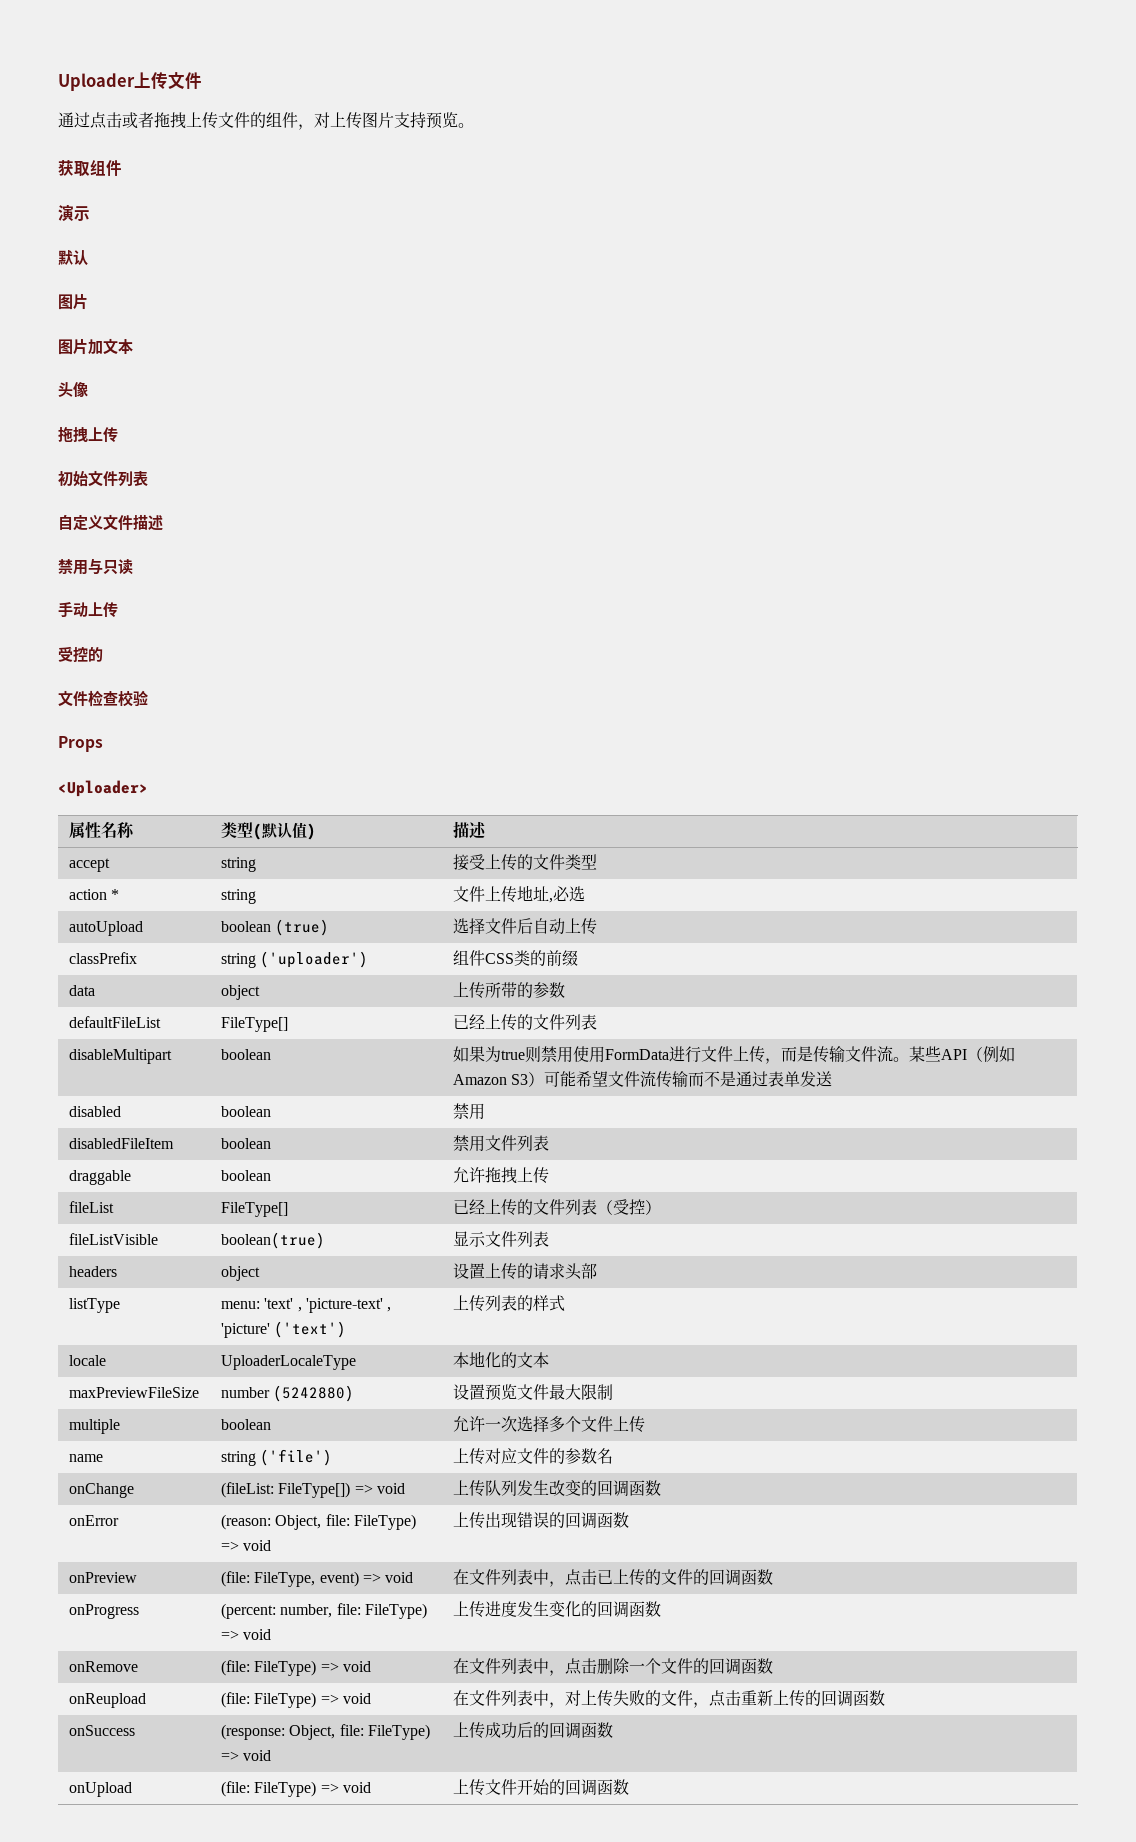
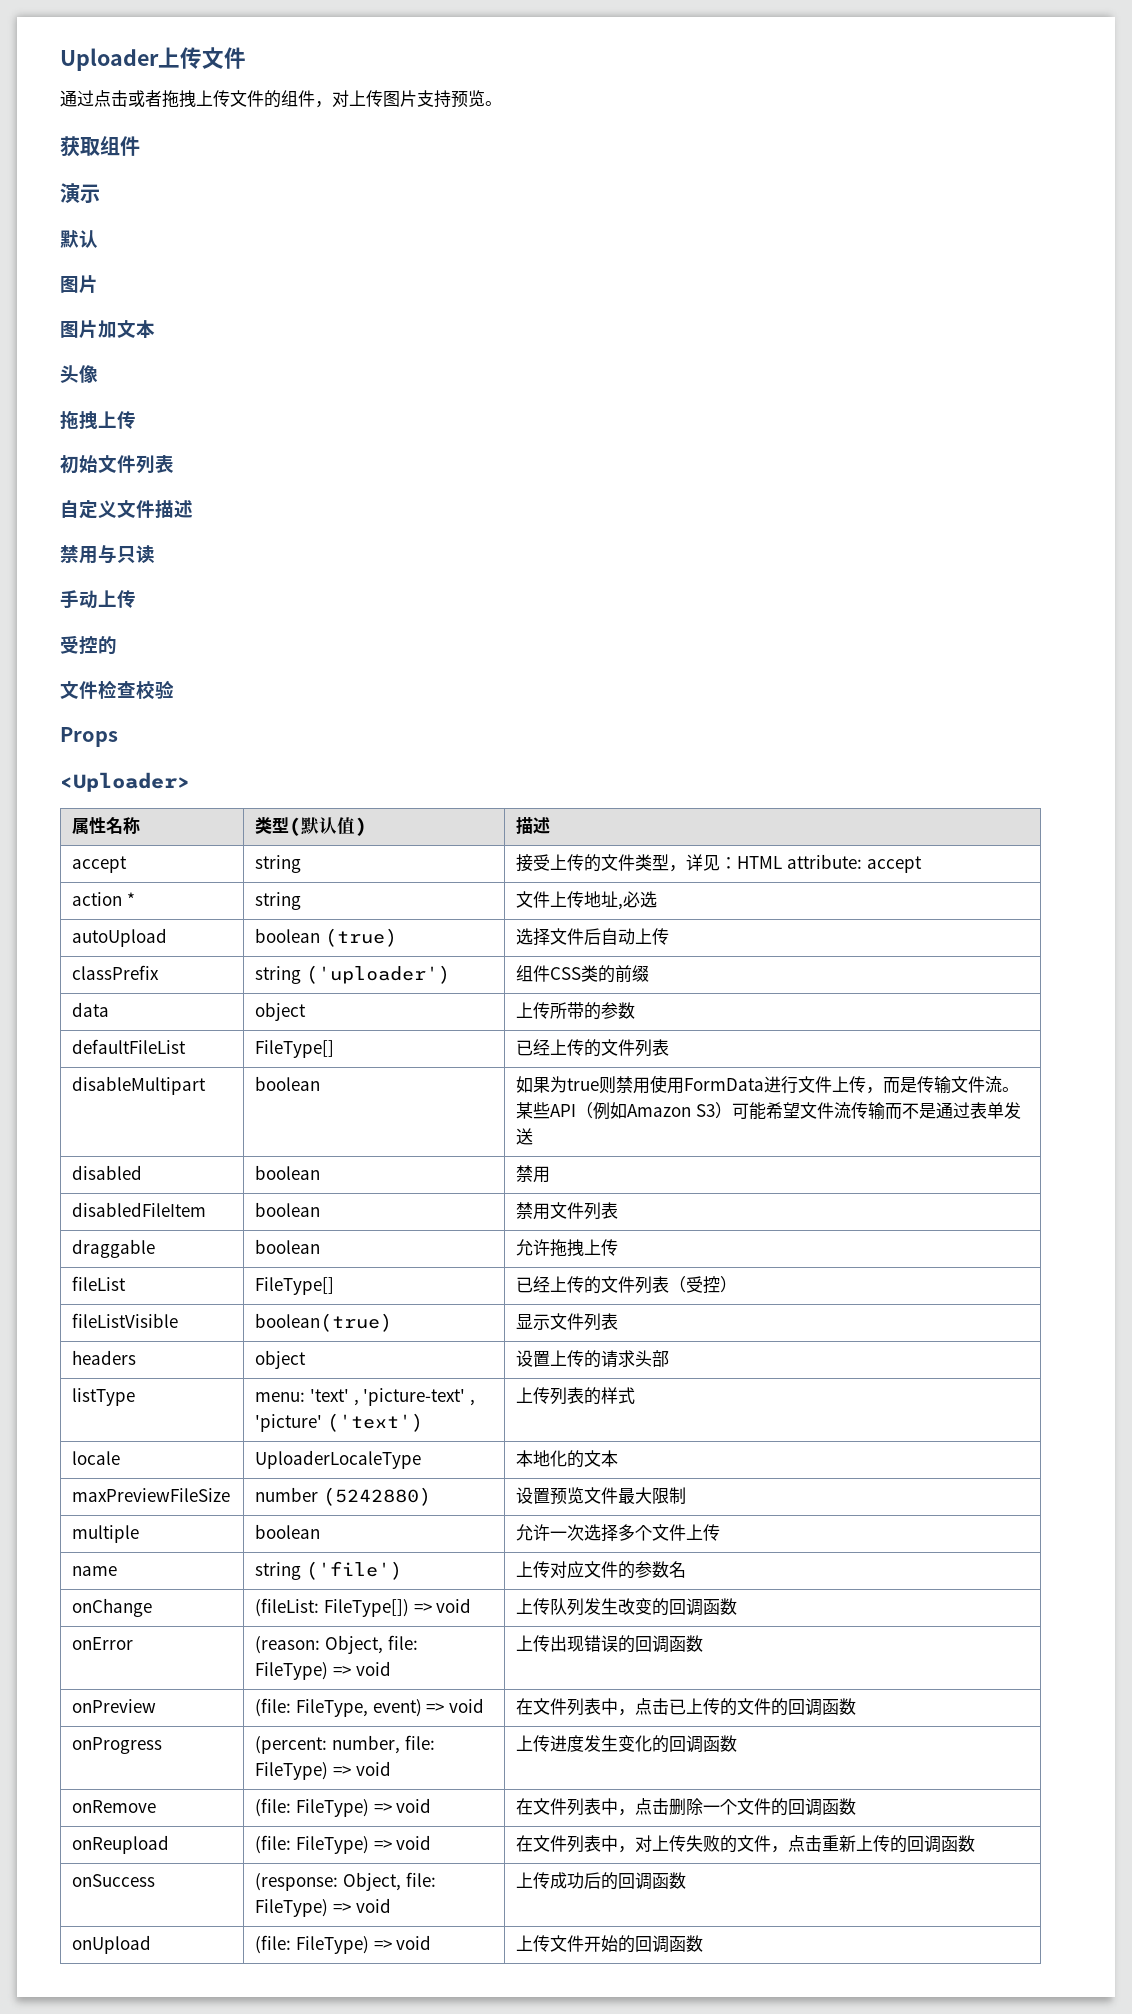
- accept | string | 接受上传的文件类型
+ accept | string | 接受上传的文件类型，详见：HTML attribute: accept

